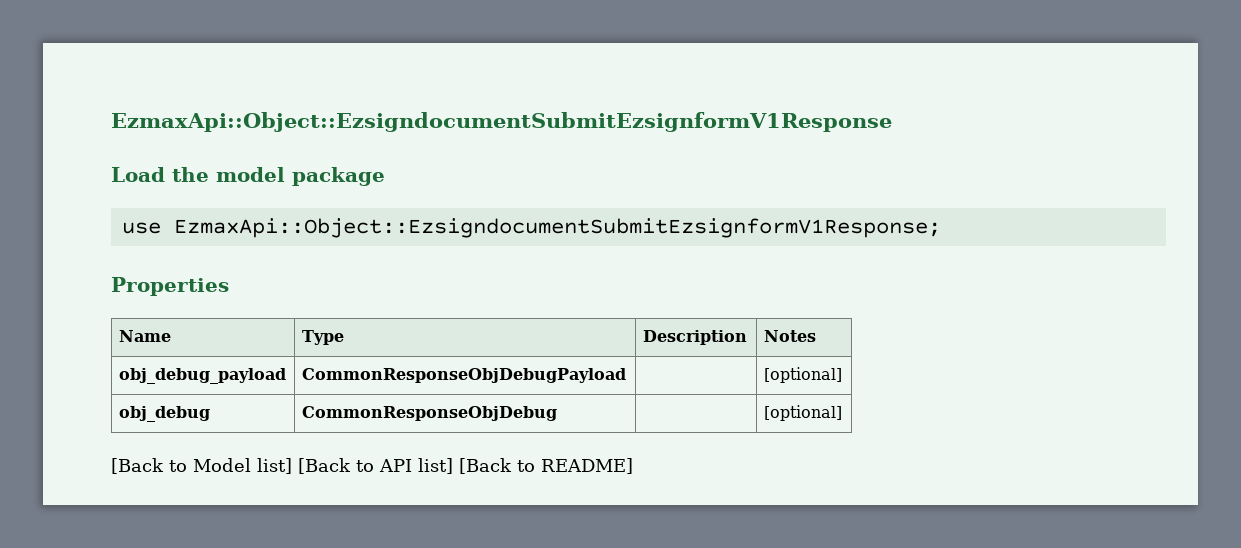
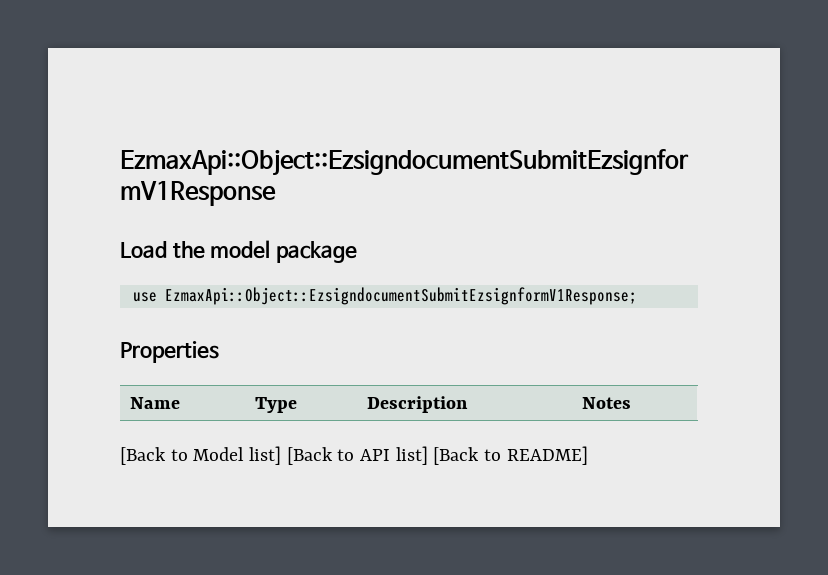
- obj_debug_payload | CommonResponseObjDebugPayload | | [optional]
- obj_debug | CommonResponseObjDebug | | [optional]

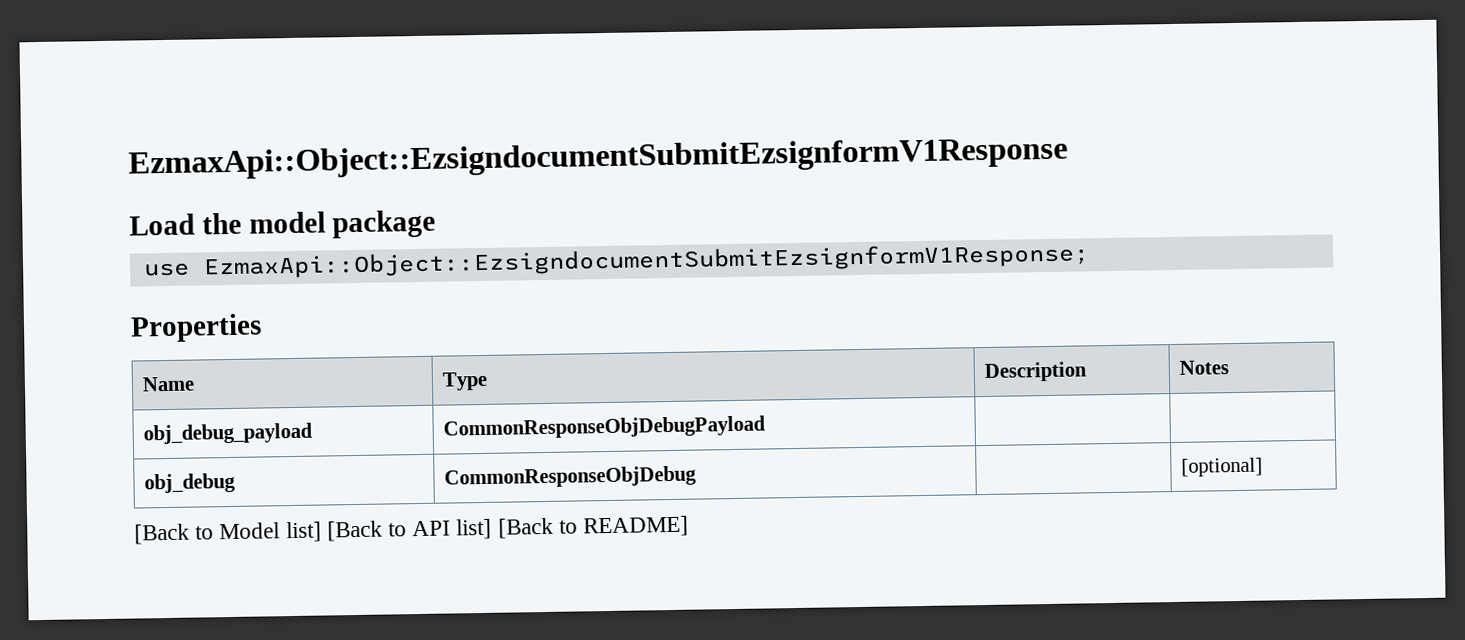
+ obj_debug_payload | CommonResponseObjDebugPayload | |
+ obj_debug | CommonResponseObjDebug | | [optional]

